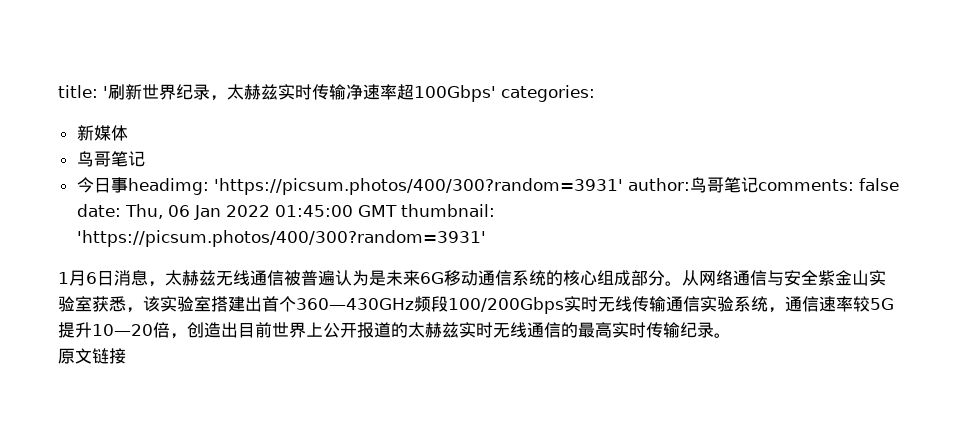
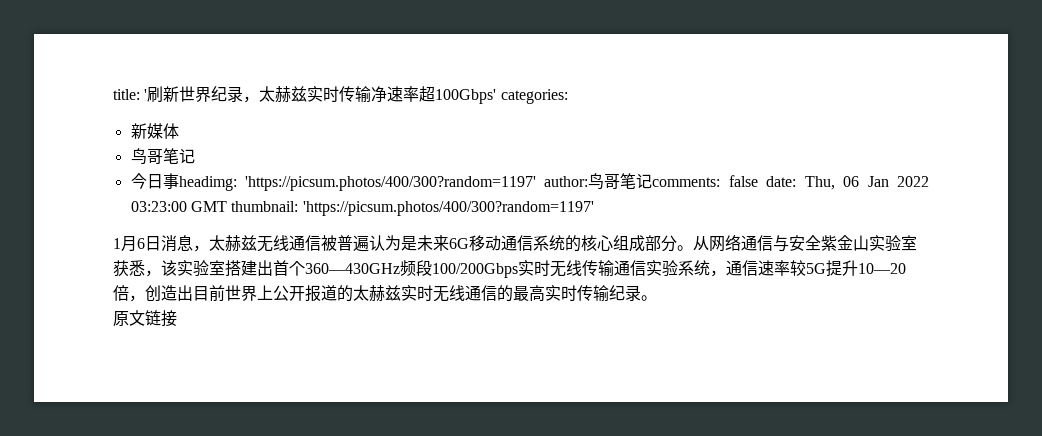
- 今日事headimg: 'https://picsum.photos/400/300?random=3931' author:鸟哥笔记comments: false date: Thu, 06 Jan 2022 01:45:00 GMT thumbnail: 'https://picsum.photos/400/300?random=3931'
+ 今日事headimg: 'https://picsum.photos/400/300?random=1197' author:鸟哥笔记comments: false date: Thu, 06 Jan 2022 03:23:00 GMT thumbnail: 'https://picsum.photos/400/300?random=1197'

